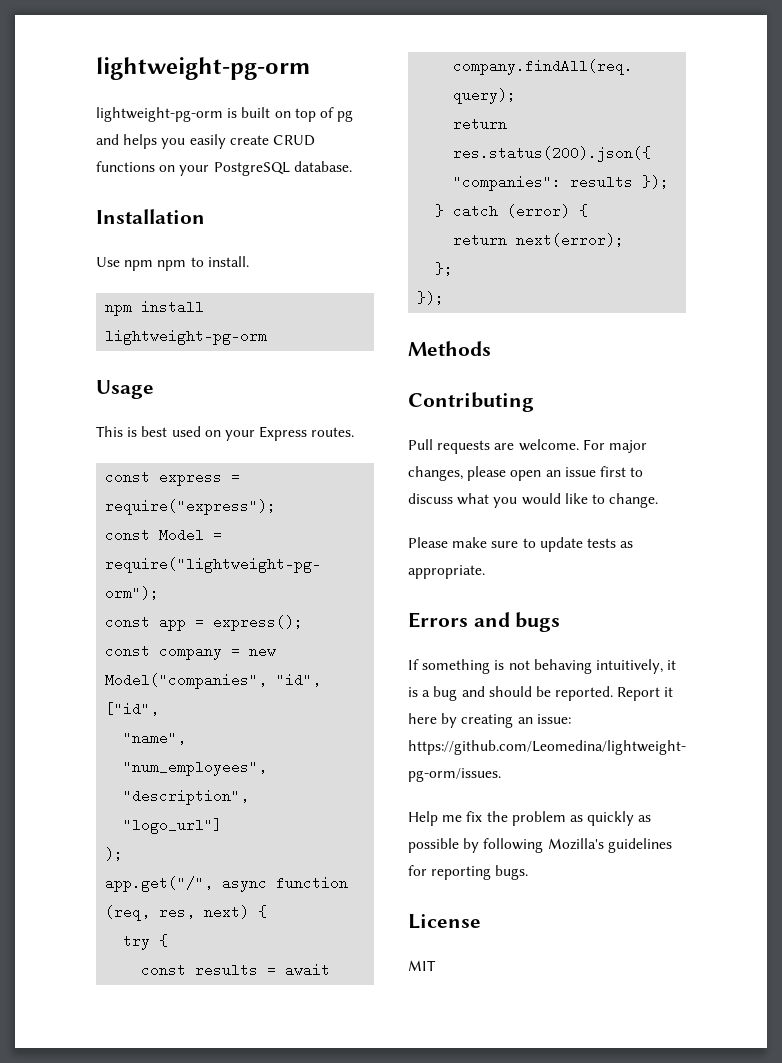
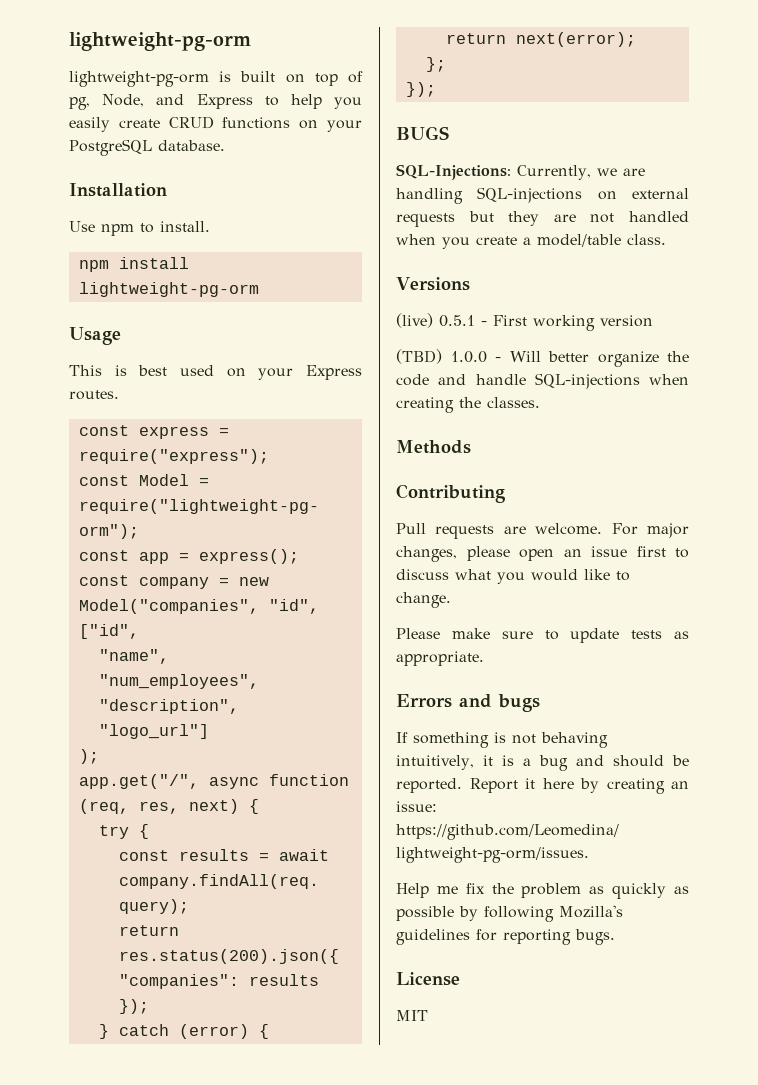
- lightweight-pg-orm is built on top of pg and helps you easily create CRUD functions on your PostgreSQL database.
+ lightweight-pg-orm is built on top of pg, Node, and Express to help you easily create CRUD functions on your PostgreSQL database.
- Use npm npm to install.
+ Use npm to install.
+ BUGS
+ SQL-Injections: Currently, we are handling SQL-injections on external requests but they are not handled when you create a model/table class.
+ Versions
+ (live) 0.5.1 - First working version
+ (TBD) 1.0.0 - Will better organize the code and handle SQL-injections when creating the classes.

